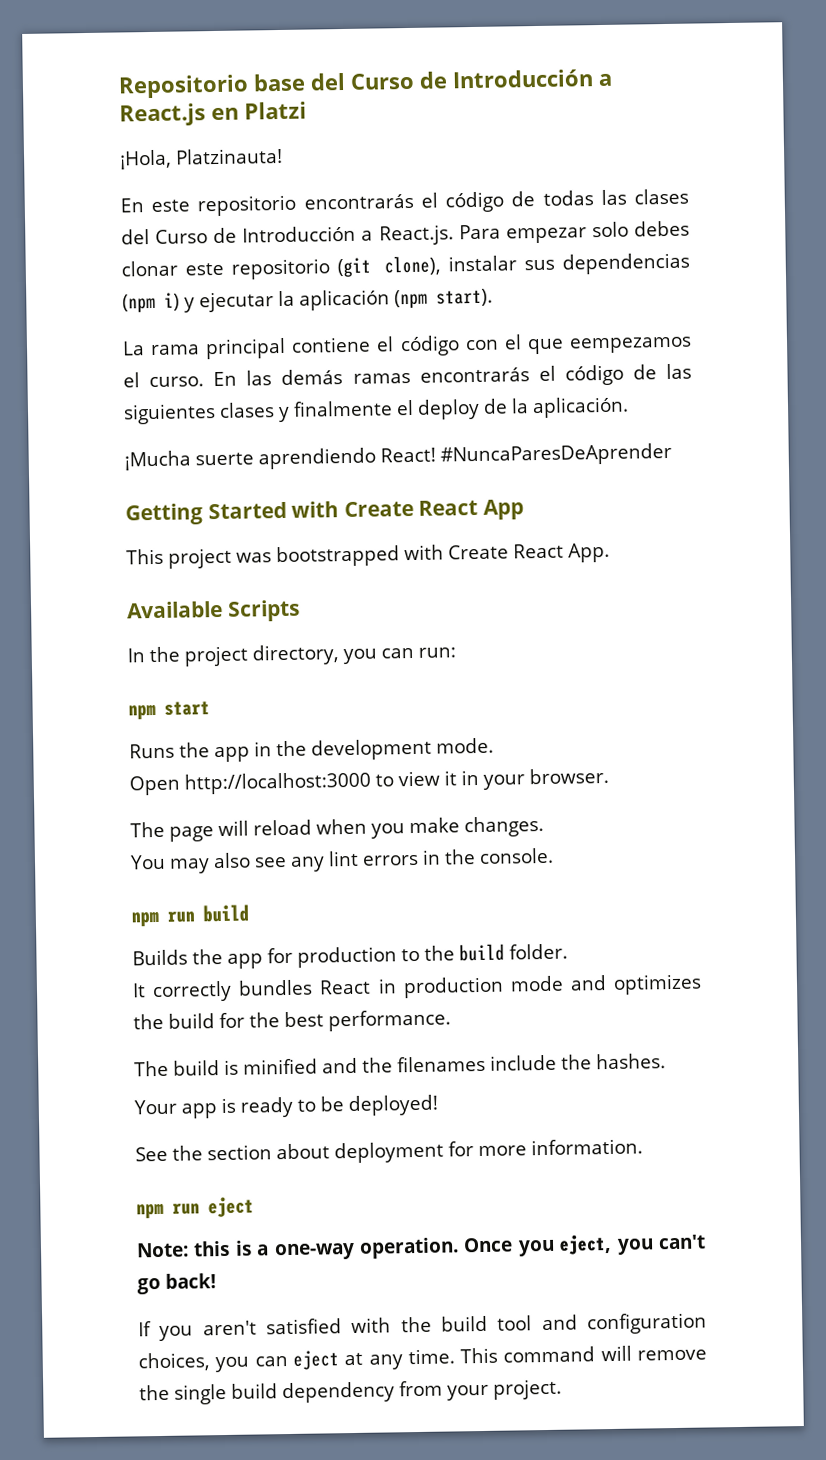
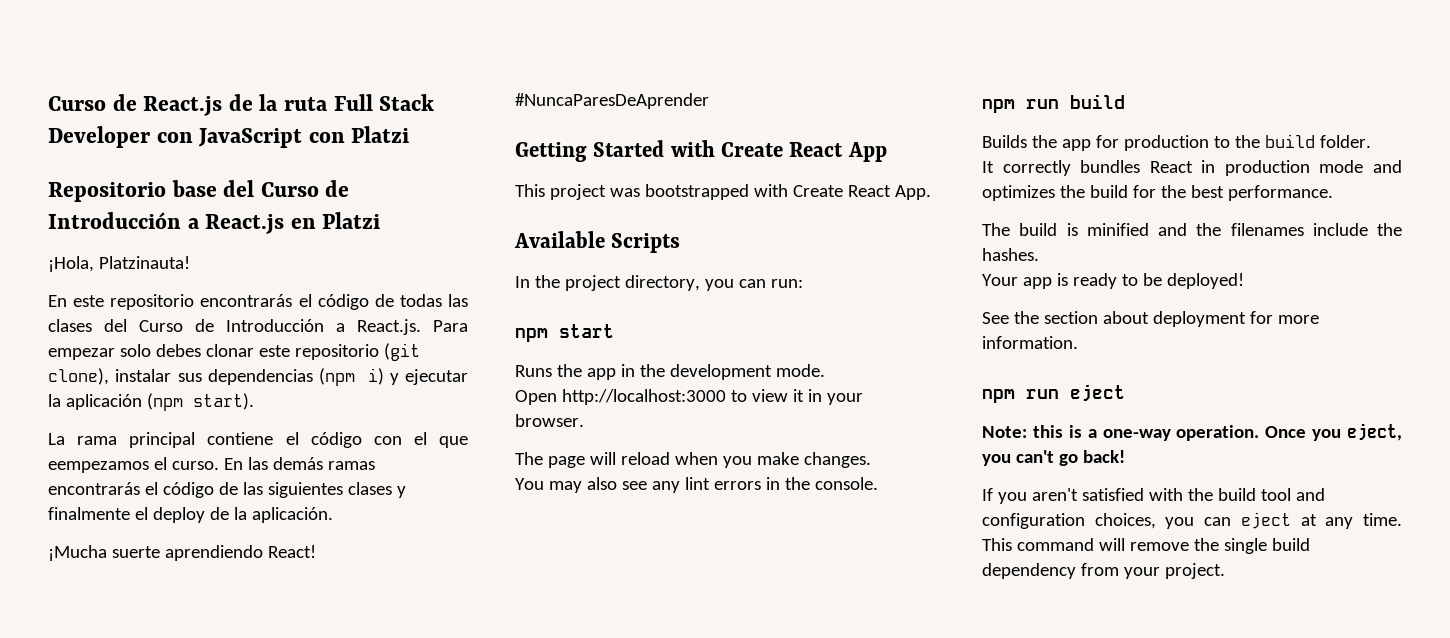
+ Curso de React.js de la ruta Full Stack Developer con JavaScript con Platzi

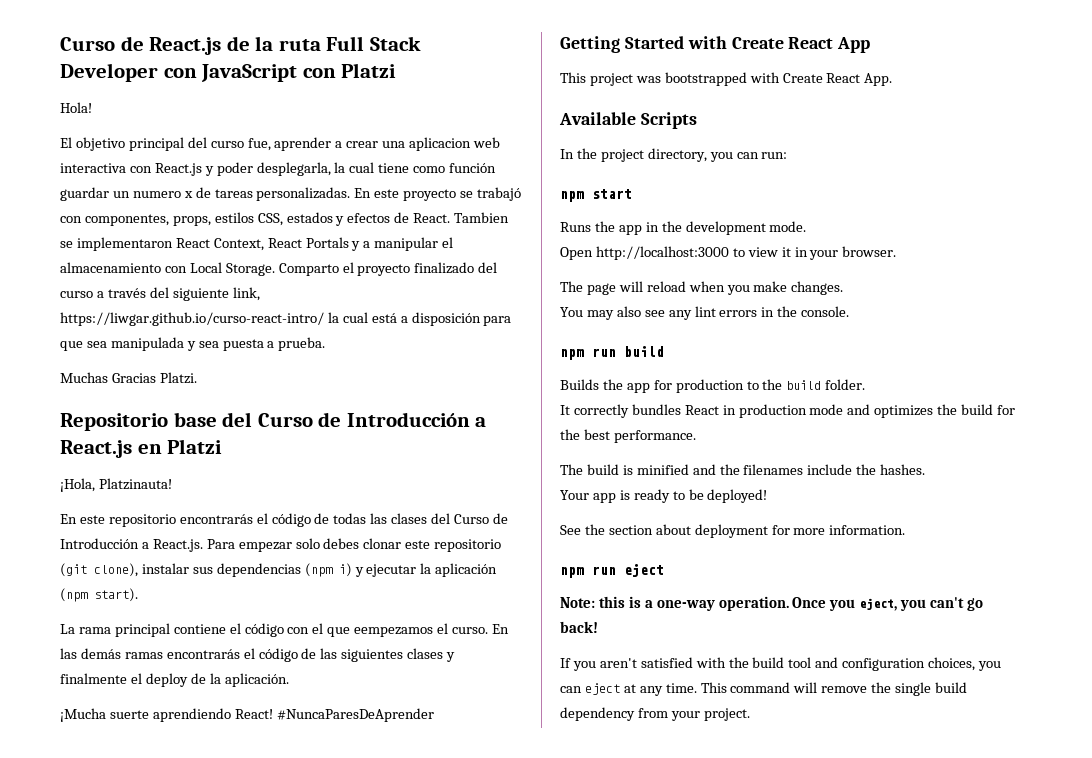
+ Hola!
+ El objetivo principal del curso fue, aprender a crear una aplicacion web interactiva con React.js y poder desplegarla, la cual tiene como función guardar un numero x de tareas personalizadas. En este proyecto se trabajó con componentes, props, estilos CSS, estados y efectos de React. Tambien se implementaron React Context, React Portals y a manipular el almacenamiento con Local Storage. Comparto el proyecto finalizado del curso a través del siguiente link, https://liwgar.github.io/curso-react-intro/ la cual está a disposición para que sea manipulada y sea puesta a prueba.
+ Muchas Gracias Platzi.

